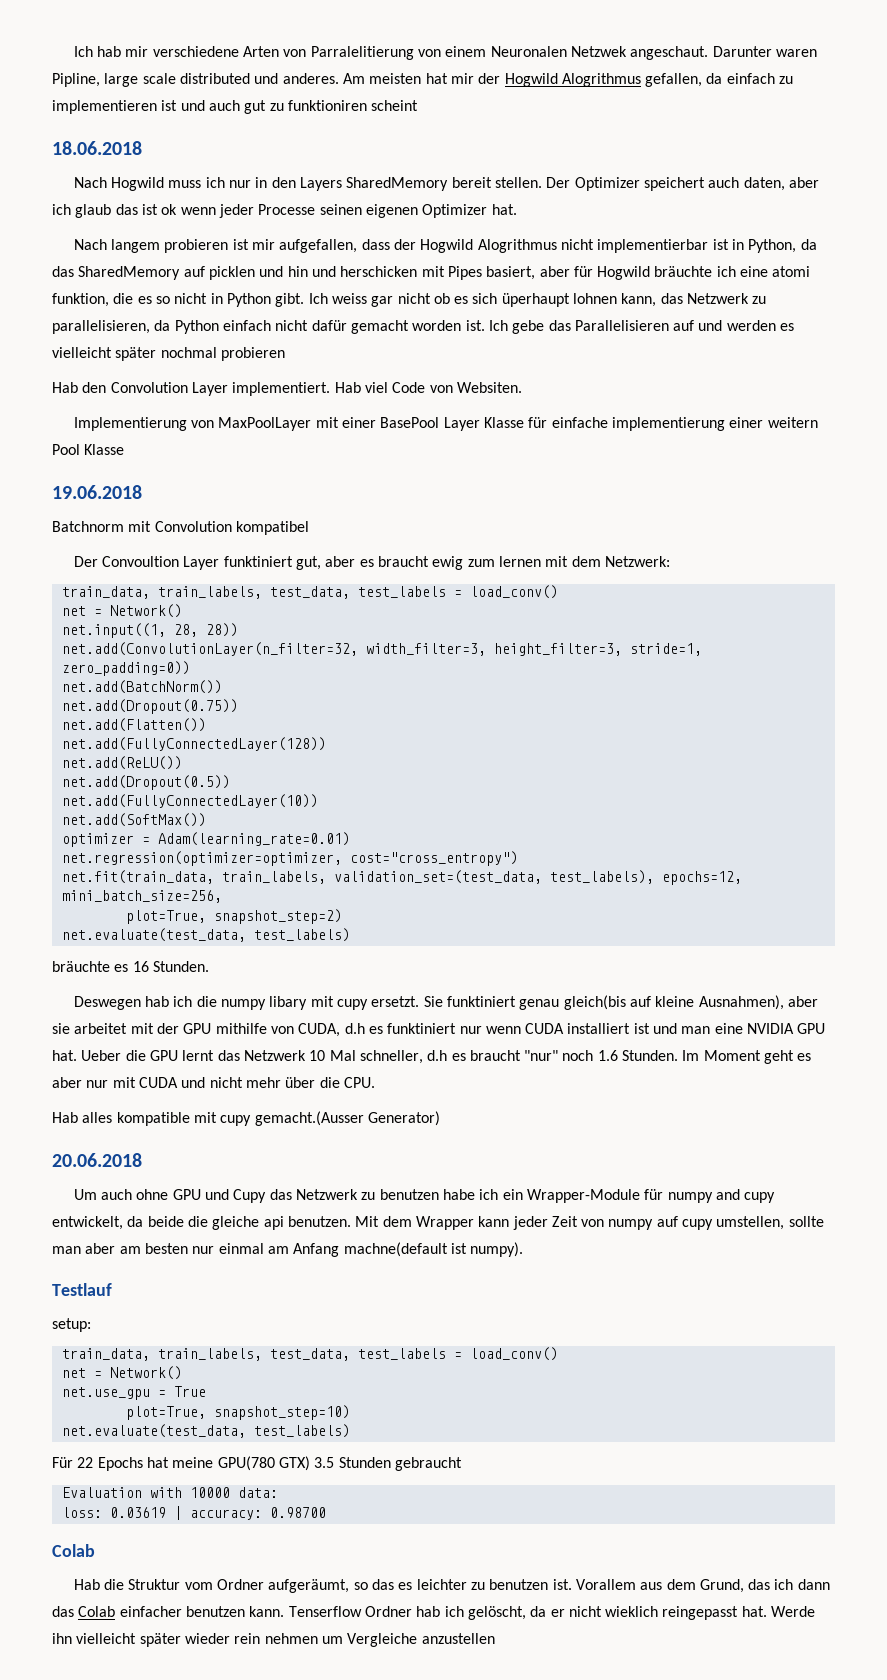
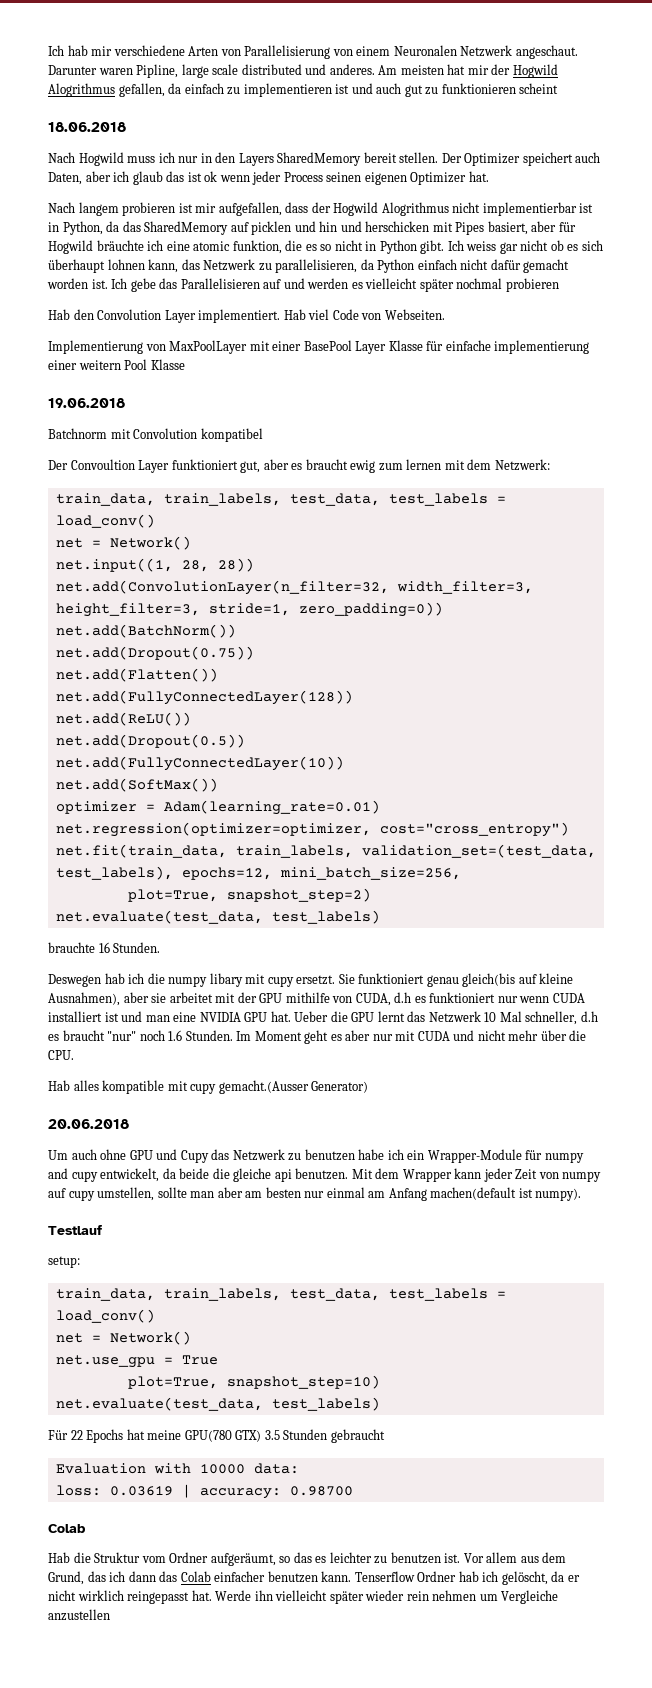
- Ich hab mir verschiedene Arten von Parralelitierung von einem Neuronalen Netzwek angeschaut.
+ Ich hab mir verschiedene Arten von Parallelisierung von einem Neuronalen Netzwerk angeschaut.
- Am meisten hat mir der Hogwild Alogrithmus gefallen, da einfach zu implementieren ist und auch gut zu funktioniren scheint
+ Am meisten hat mir der Hogwild Alogrithmus gefallen, da einfach zu implementieren ist und auch gut zu funktionieren scheint
- Der Optimizer speichert auch daten, aber ich glaub das ist ok wenn jeder Processe seinen eigenen Optimizer hat.
+ Der Optimizer speichert auch Daten, aber ich glaub das ist ok wenn jeder Process seinen eigenen Optimizer hat.
- Nach langem probieren ist mir aufgefallen, dass der Hogwild Alogrithmus nicht implementierbar ist in Python, da das SharedMemory auf picklen und hin und herschicken mit Pipes basiert, aber für Hogwild bräuchte ich eine atomi funktion, die es so nicht in Python gibt.
+ Nach langem probieren ist mir aufgefallen, dass der Hogwild Alogrithmus nicht implementierbar ist in Python, da das SharedMemory auf picklen und hin und herschicken mit Pipes basiert, aber für Hogwild bräuchte ich eine atomic funktion, die es so nicht in Python gibt.
- Ich weiss gar nicht ob es sich üperhaupt lohnen kann, das Netzwerk zu parallelisieren, da Python einfach nicht dafür gemacht worden ist.
+ Ich weiss gar nicht ob es sich überhaupt lohnen kann, das Netzwerk zu parallelisieren, da Python einfach nicht dafür gemacht worden ist.
- Hab viel Code von Websiten.
+ Hab viel Code von Webseiten.
- Der Convoultion Layer funktiniert gut, aber es braucht ewig zum lernen mit dem Netzwerk:
+ Der Convoultion Layer funktioniert gut, aber es braucht ewig zum lernen mit dem Netzwerk:
- bräuchte es 16 Stunden.
+ brauchte 16 Stunden.
- Sie funktiniert genau gleich(bis auf kleine Ausnahmen), aber sie arbeitet mit der GPU mithilfe von CUDA, d.h es funktiniert nur wenn CUDA installiert ist und man eine NVIDIA GPU hat.
+ Sie funktioniert genau gleich(bis auf kleine Ausnahmen), aber sie arbeitet mit der GPU mithilfe von CUDA, d.h es funktioniert nur wenn CUDA installiert ist und man eine NVIDIA GPU hat.
- Mit dem Wrapper kann jeder Zeit von numpy auf cupy umstellen, sollte man aber am besten nur einmal am Anfang machne(default ist numpy).
+ Mit dem Wrapper kann jeder Zeit von numpy auf cupy umstellen, sollte man aber am besten nur einmal am Anfang machen(default ist numpy).
- Vorallem aus dem Grund, das ich dann das Colab einfacher benutzen kann.
+ Vor allem aus dem Grund, das ich dann das Colab einfacher benutzen kann.
- Tenserflow Ordner hab ich gelöscht, da er nicht wieklich reingepasst hat.
+ Tenserflow Ordner hab ich gelöscht, da er nicht wirklich reingepasst hat.

